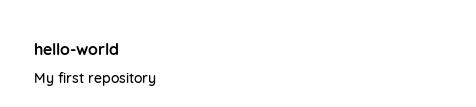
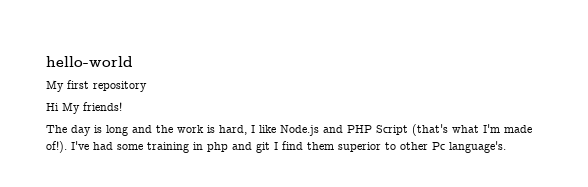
+ Hi My friends!
+ The day is long and the work is hard, I like Node.js and PHP Script (that's what I'm made of!). I've had some training in php and git I find them superior to other Pc language's.

